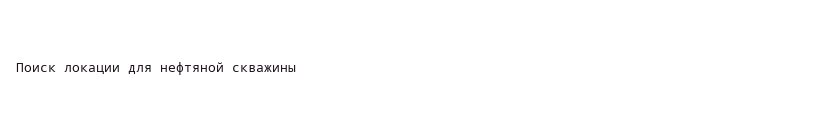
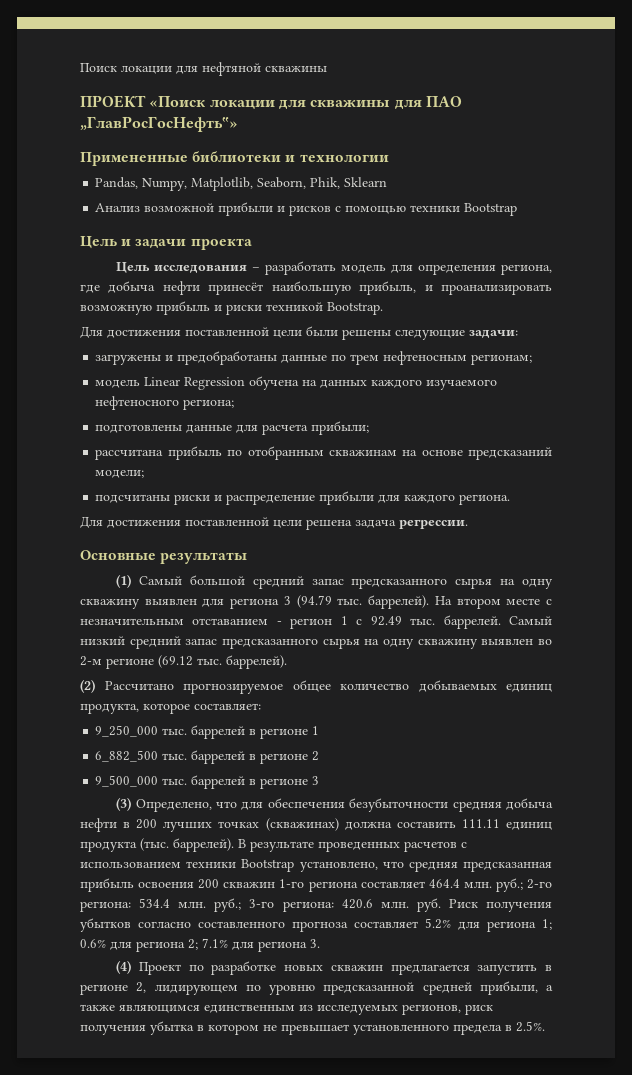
+ ПРОЕКТ «Поиск локации для скважины для ПАО „ГлавРосГосНефть‟»
+ Примененные библиотеки и технологии
+ Pandas, Numpy, Matplotlib, Seaborn, Phik, Sklearn
+ Анализ возможной прибыли и рисков с помощью техники Bootstrap
+ Цель и задачи проекта
+ Цель исследования – разработать модель для определения региона, где добыча нефти принесёт наибольшую прибыль, и проанализировать возможную прибыль и риски техникой Bootstrap.
+ Для достижения поставленной цели были решены следующие задачи:
+ загружены и предобработаны данные по трем нефтеносным регионам;
+ модель Linear Regression обучена на данных каждого изучаемого нефтеносного региона;
+ подготовлены данные для расчета прибыли;
+ рассчитана прибыль по отобранным скважинам на основе предсказаний модели;
+ подсчитаны риски и распределение прибыли для каждого региона.
+ Для достижения поставленной цели решена задача регрессии.
+ Основные результаты
+ (1) Самый большой средний запас предсказанного сырья на одну скважину выявлен для региона 3 (94.79 тыс. баррелей). На втором месте с незначительным отставанием - регион 1 с 92.49 тыс. баррелей. Самый низкий средний запас предсказанного сырья на одну скважину выявлен во 2-м регионе (69.12 тыс. баррелей).
+ (2) Рассчитано прогнозируемое общее количество добываемых единиц продукта, которое составляет:
+ 9_250_000 тыс. баррелей в регионе 1
+ 6_882_500 тыс. баррелей в регионе 2
+ 9_500_000 тыс. баррелей в регионе 3
+ (3) Определено, что для обеспечения безубыточности средняя добыча нефти в 200 лучших точках (скважинах) должна составить 111.11 единиц продукта (тыс. баррелей). В результате проведенных расчетов с использованием техники Bootstrap установлено, что средняя предсказанная прибыль освоения 200 скважин 1-го региона составляет 464.4 млн. руб.; 2-го региона: 534.4 млн. руб.; 3-го региона: 420.6 млн. руб. Риск получения убытков согласно составленного прогноза составляет 5.2% для региона 1; 0.6% для региона 2; 7.1% для региона 3.
+ (4) Проект по разработке новых скважин предлагается запустить в регионе 2, лидирующем по уровню предсказанной средней прибыли, а также являющимся единственным из исследуемых регионов, риск получения убытка в котором не превышает установленного предела в 2.5%.

